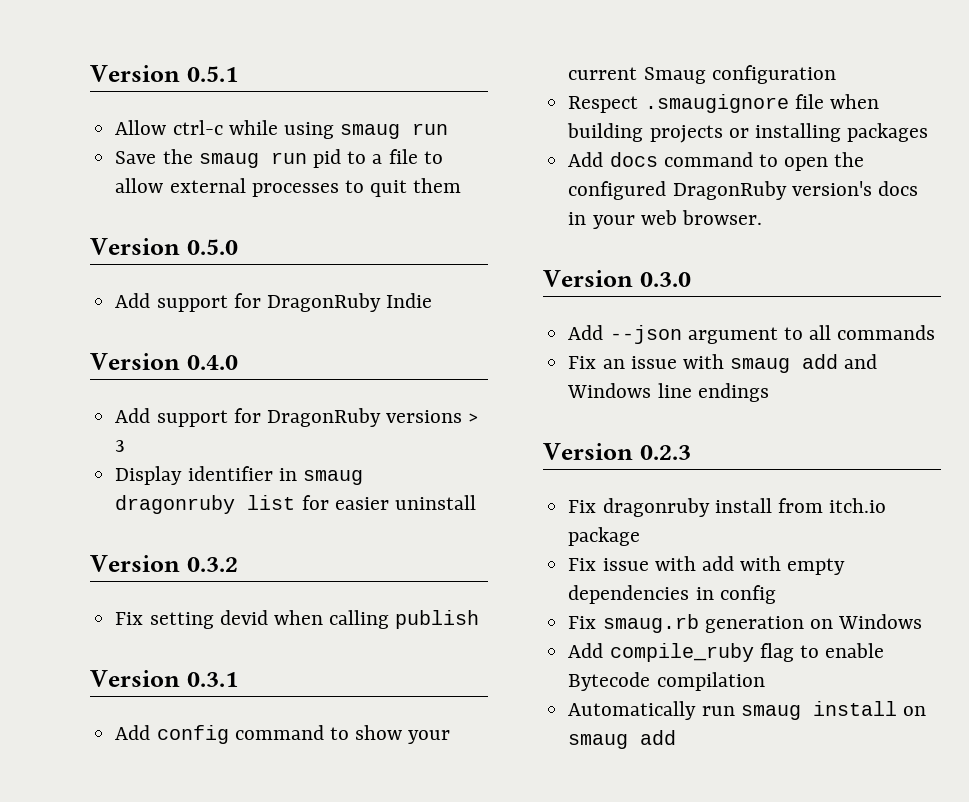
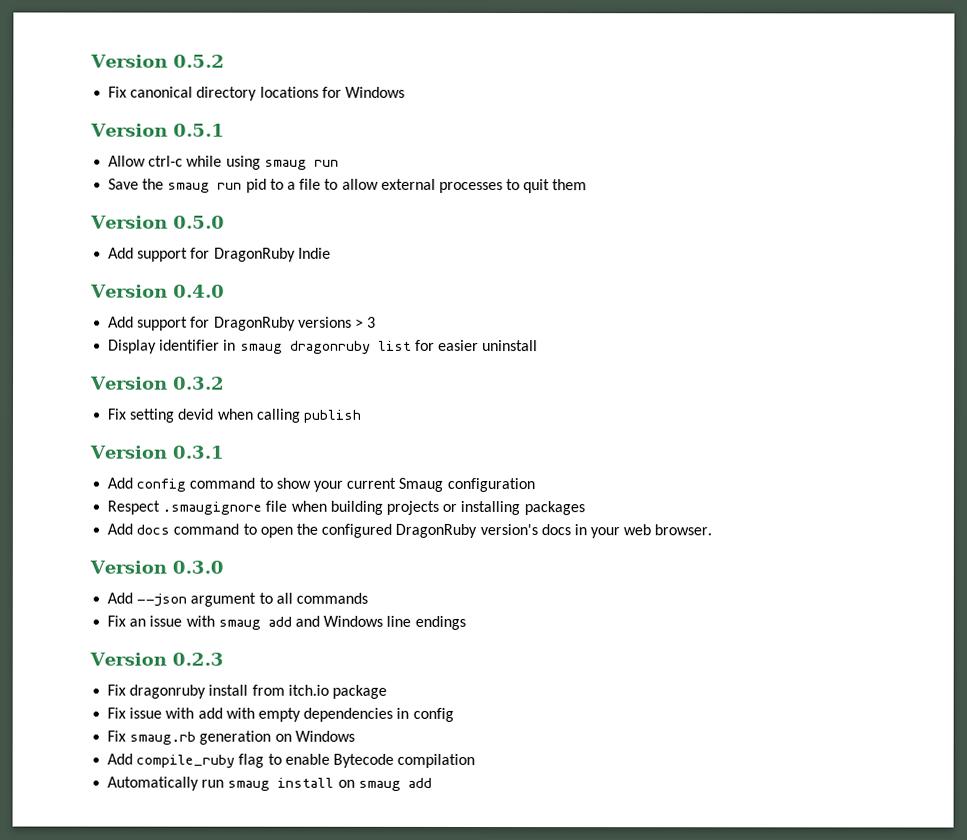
+ Version 0.5.2
+ Fix canonical directory locations for Windows

